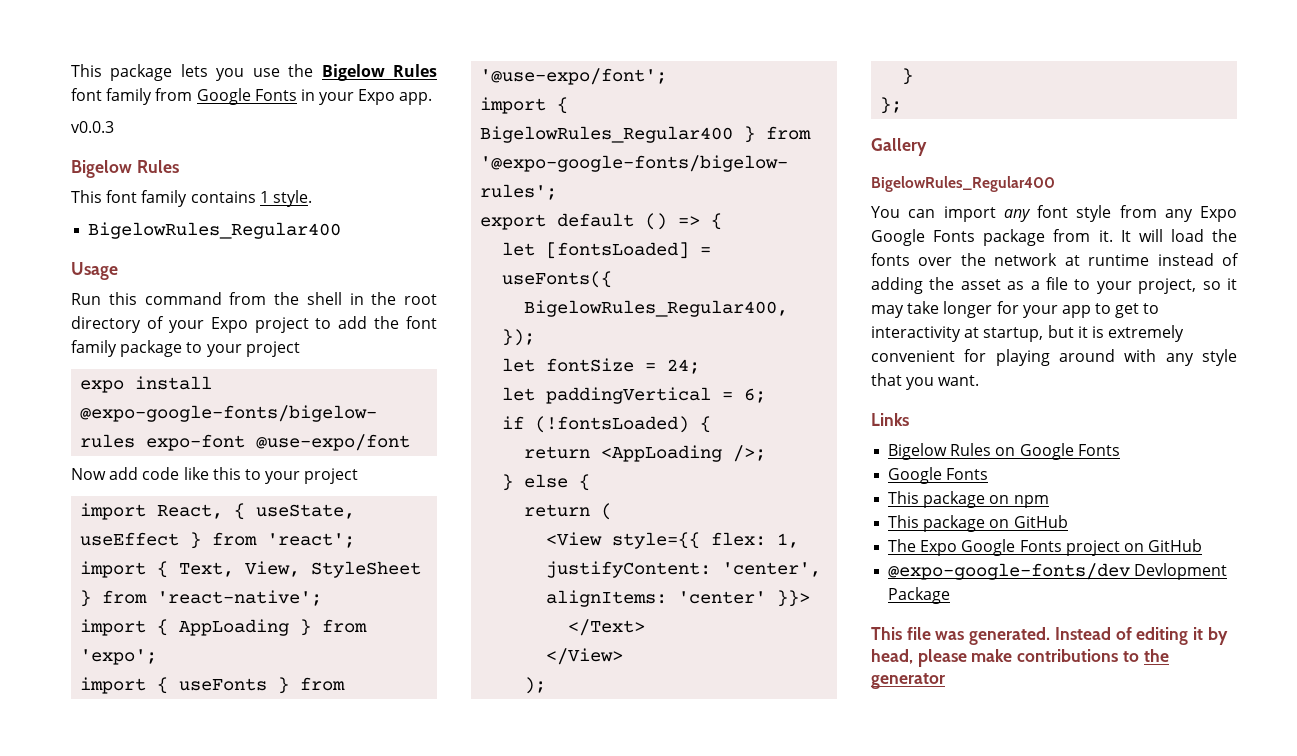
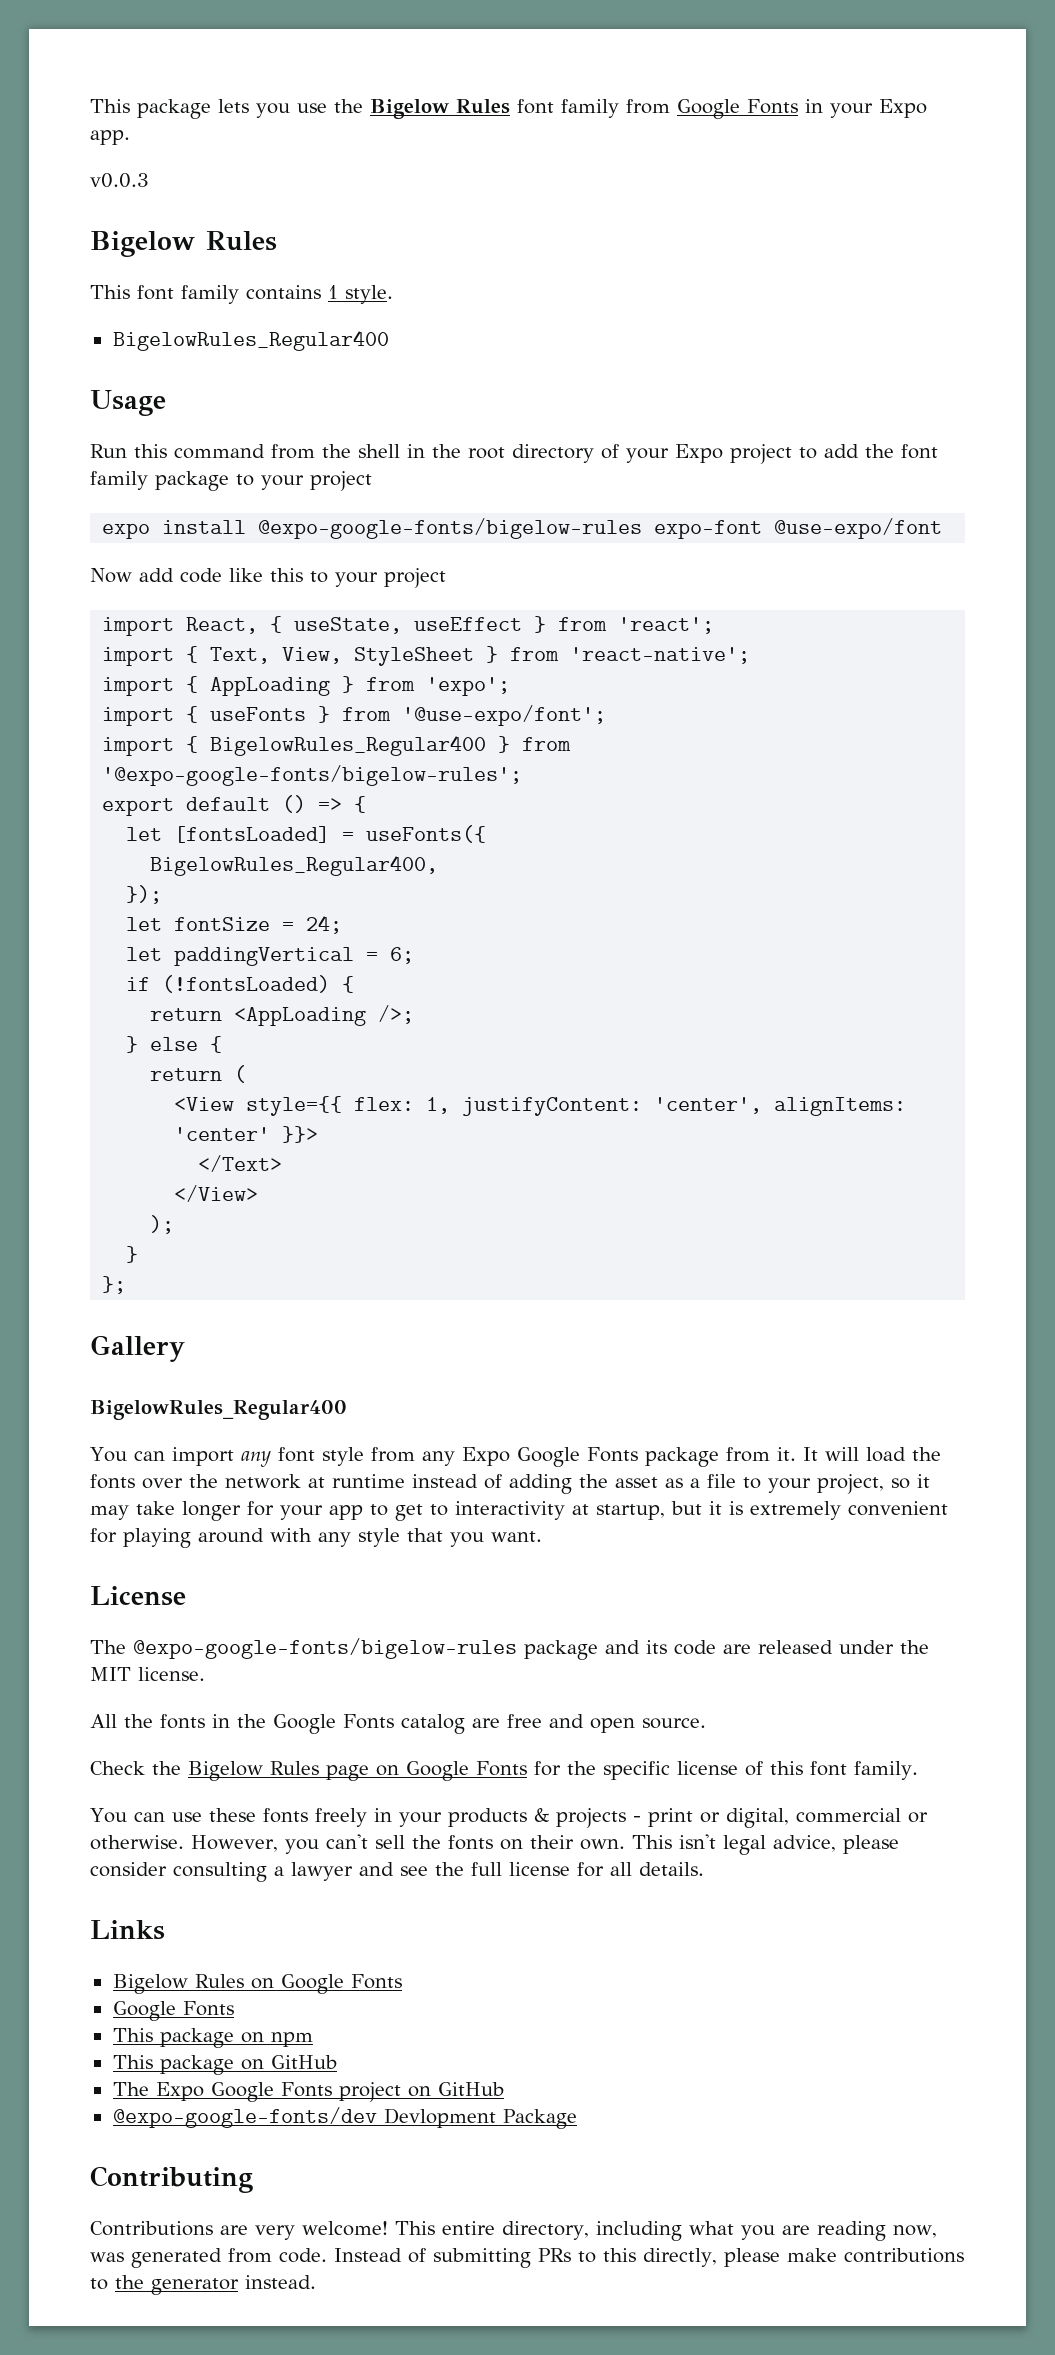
+ License
+ The @expo-google-fonts/bigelow-rules package and its code are released under the MIT license.
+ All the fonts in the Google Fonts catalog are free and open source.
+ Check the Bigelow Rules page on Google Fonts for the specific license of this font family.
+ You can use these fonts freely in your products & projects - print or digital, commercial or otherwise. However, you can't sell the fonts on their own. This isn't legal advice, please consider consulting a lawyer and see the full license for all details.
- This file was generated. Instead of editing it by head, please make contributions to the generator
+ Contributing
+ Contributions are very welcome! This entire directory, including what you are reading now, was generated from code. Instead of submitting PRs to this directly, please make contributions to the generator instead.

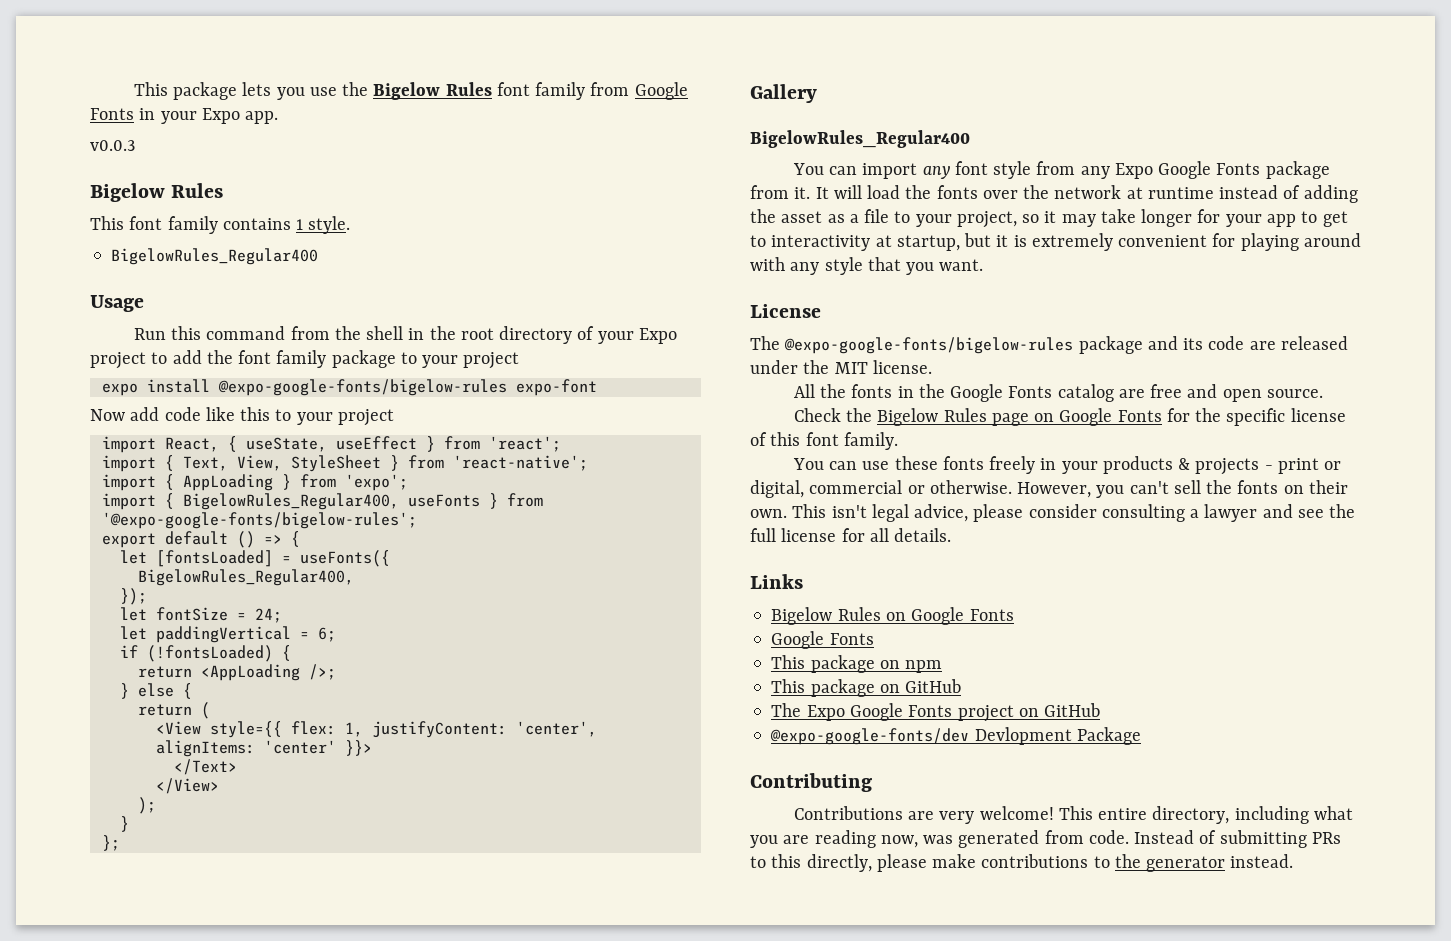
- expo install @expo-google-fonts/bigelow-rules expo-font @use-expo/font
+ expo install @expo-google-fonts/bigelow-rules expo-font
- import { useFonts } from '@use-expo/font';
- import { BigelowRules_Regular400 } from '@expo-google-fonts/bigelow-rules';
+ import { BigelowRules_Regular400, useFonts } from '@expo-google-fonts/bigelow-rules';

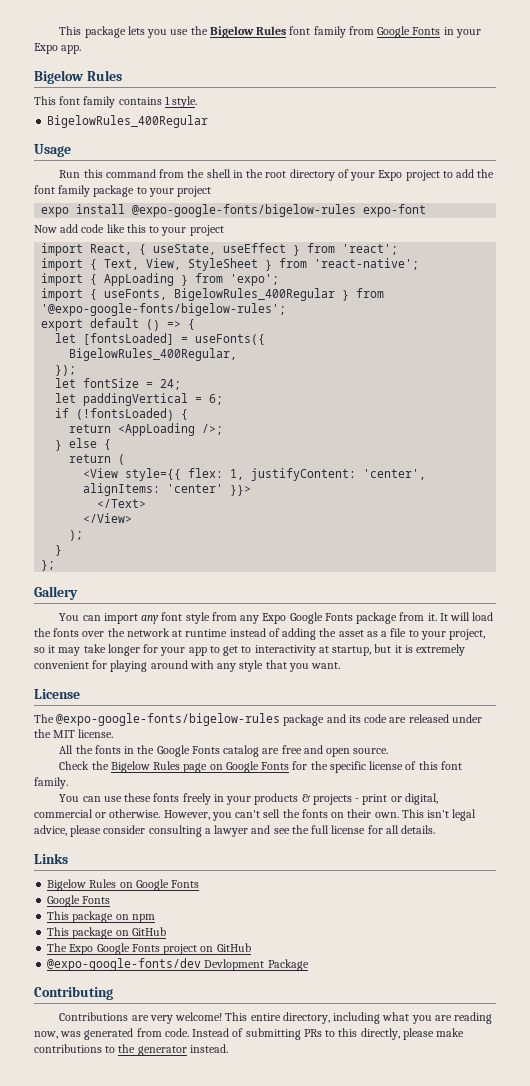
- v0.0.3
  This font family contains 1 style.
- BigelowRules_Regular400
+ BigelowRules_400Regular
- import { BigelowRules_Regular400, useFonts } from '@expo-google-fonts/bigelow-rules';
+ import { useFonts, BigelowRules_400Regular } from '@expo-google-fonts/bigelow-rules';
  let [fontsLoaded] = useFonts({
- BigelowRules_Regular400,
+ BigelowRules_400Regular,
  Gallery
- BigelowRules_Regular400

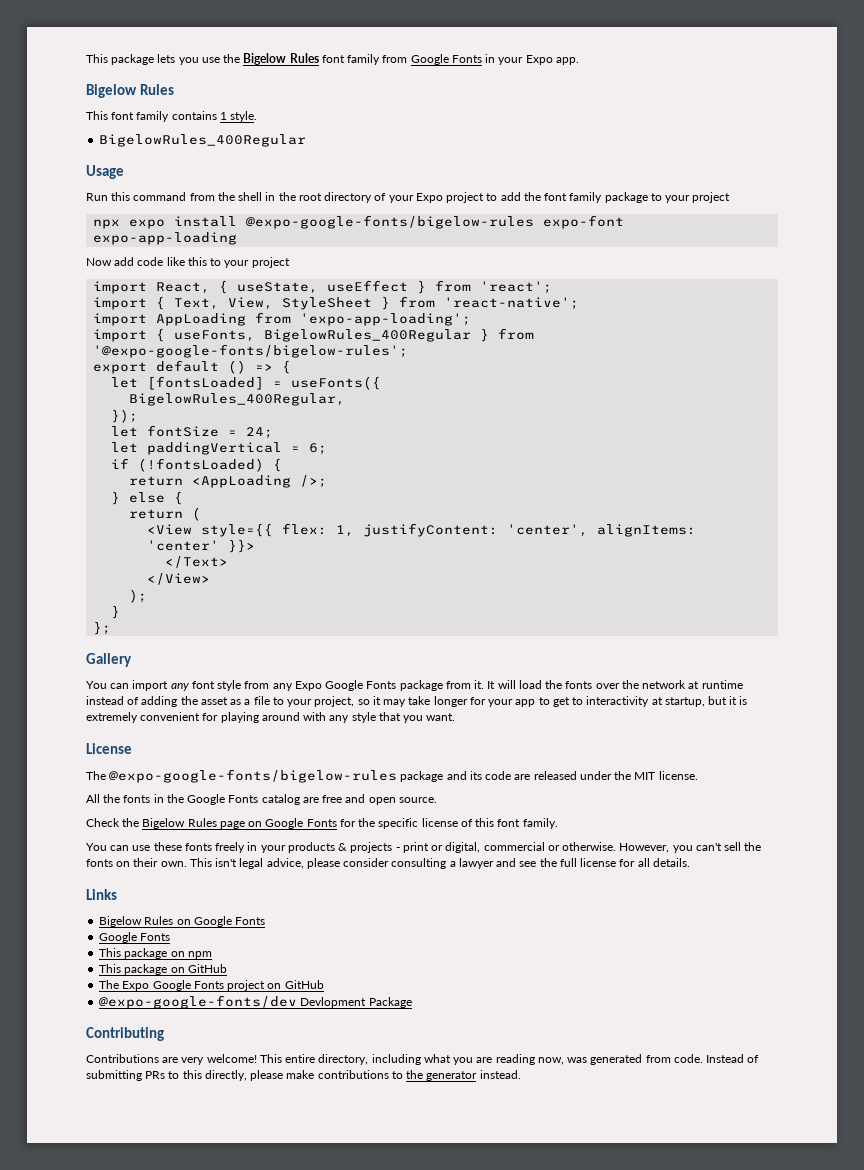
- expo install @expo-google-fonts/bigelow-rules expo-font
+ npx expo install @expo-google-fonts/bigelow-rules expo-font expo-app-loading
- import { AppLoading } from 'expo';
+ import AppLoading from 'expo-app-loading';

